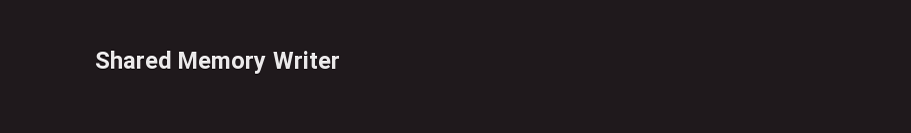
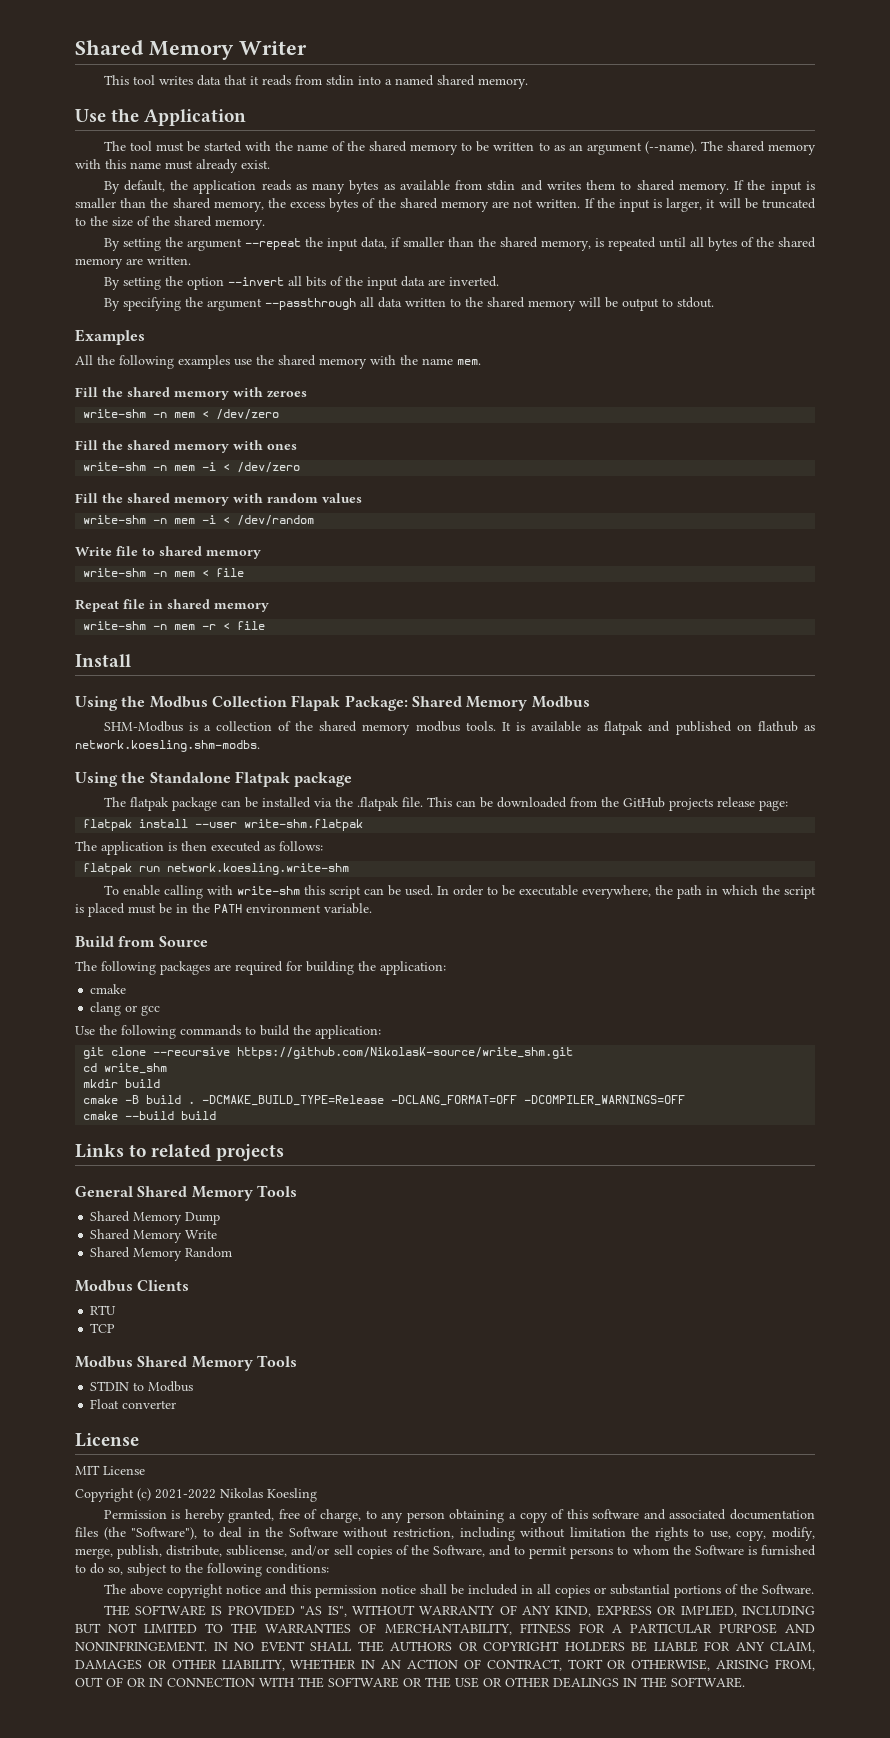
+ This tool writes data that it reads from stdin into a named shared memory.
+ Use the Application
+ The tool must be started with the name of the shared memory to be written to as an argument (--name). The shared memory with this name must already exist.
+ By default, the application reads as many bytes as available from stdin and writes them to shared memory. If the input is smaller than the shared memory, the excess bytes of the shared memory are not written. If the input is larger, it will be truncated to the size of the shared memory.
+ By setting the argument --repeat the input data, if smaller than the shared memory, is repeated until all bytes of the shared memory are written.
+ By setting the option --invert all bits of the input data are inverted.
+ By specifying the argument --passthrough all data written to the shared memory will be output to stdout.
+ Examples
+ All the following examples use the shared memory with the name mem.
+ Fill the shared memory with zeroes
+ write-shm -n mem < /dev/zero
+ Fill the shared memory with ones
+ write-shm -n mem -i < /dev/zero
+ Fill the shared memory with random values
+ write-shm -n mem -i < /dev/random
+ Write file to shared memory
+ write-shm -n mem < file
+ Repeat file in shared memory
+ write-shm -n mem -r < file
+ Install
+ Using the Modbus Collection Flapak Package: Shared Memory Modbus
+ SHM-Modbus is a collection of the shared memory modbus tools. It is available as flatpak and published on flathub as network.koesling.shm-modbs.
+ Using the Standalone Flatpak package
+ The flatpak package can be installed via the .flatpak file. This can be downloaded from the GitHub projects release page:
+ flatpak install --user write-shm.flatpak
+ The application is then executed as follows:
+ flatpak run network.koesling.write-shm
+ To enable calling with write-shm this script can be used. In order to be executable everywhere, the path in which the script is placed must be in the PATH environment variable.
+ Build from Source
+ The following packages are required for building the application:
+ cmake
+ clang or gcc
+ Use the following commands to build the application:
+ git clone --recursive https://github.com/NikolasK-source/write_shm.git
+ cd write_shm
+ mkdir build
+ cmake -B build . -DCMAKE_BUILD_TYPE=Release -DCLANG_FORMAT=OFF -DCOMPILER_WARNINGS=OFF
+ cmake --build build
+ Links to related projects
+ General Shared Memory Tools
+ Shared Memory Dump
+ Shared Memory Write
+ Shared Memory Random
+ Modbus Clients
+ RTU
+ TCP
+ Modbus Shared Memory Tools
+ STDIN to Modbus
+ Float converter
+ License
+ MIT License
+ Copyright (c) 2021-2022 Nikolas Koesling
+ Permission is hereby granted, free of charge, to any person obtaining a copy of this software and associated documentation files (the "Software"), to deal in the Software without restriction, including without limitation the rights to use, copy, modify, merge, publish, distribute, sublicense, and/or sell copies of the Software, and to permit persons to whom the Software is furnished to do so, subject to the following conditions:
+ The above copyright notice and this permission notice shall be included in all copies or substantial portions of the Software.
+ THE SOFTWARE IS PROVIDED "AS IS", WITHOUT WARRANTY OF ANY KIND, EXPRESS OR IMPLIED, INCLUDING BUT NOT LIMITED TO THE WARRANTIES OF MERCHANTABILITY, FITNESS FOR A PARTICULAR PURPOSE AND NONINFRINGEMENT. IN NO EVENT SHALL THE AUTHORS OR COPYRIGHT HOLDERS BE LIABLE FOR ANY CLAIM, DAMAGES OR OTHER LIABILITY, WHETHER IN AN ACTION OF CONTRACT, TORT OR OTHERWISE, ARISING FROM, OUT OF OR IN CONNECTION WITH THE SOFTWARE OR THE USE OR OTHER DEALINGS IN THE SOFTWARE.

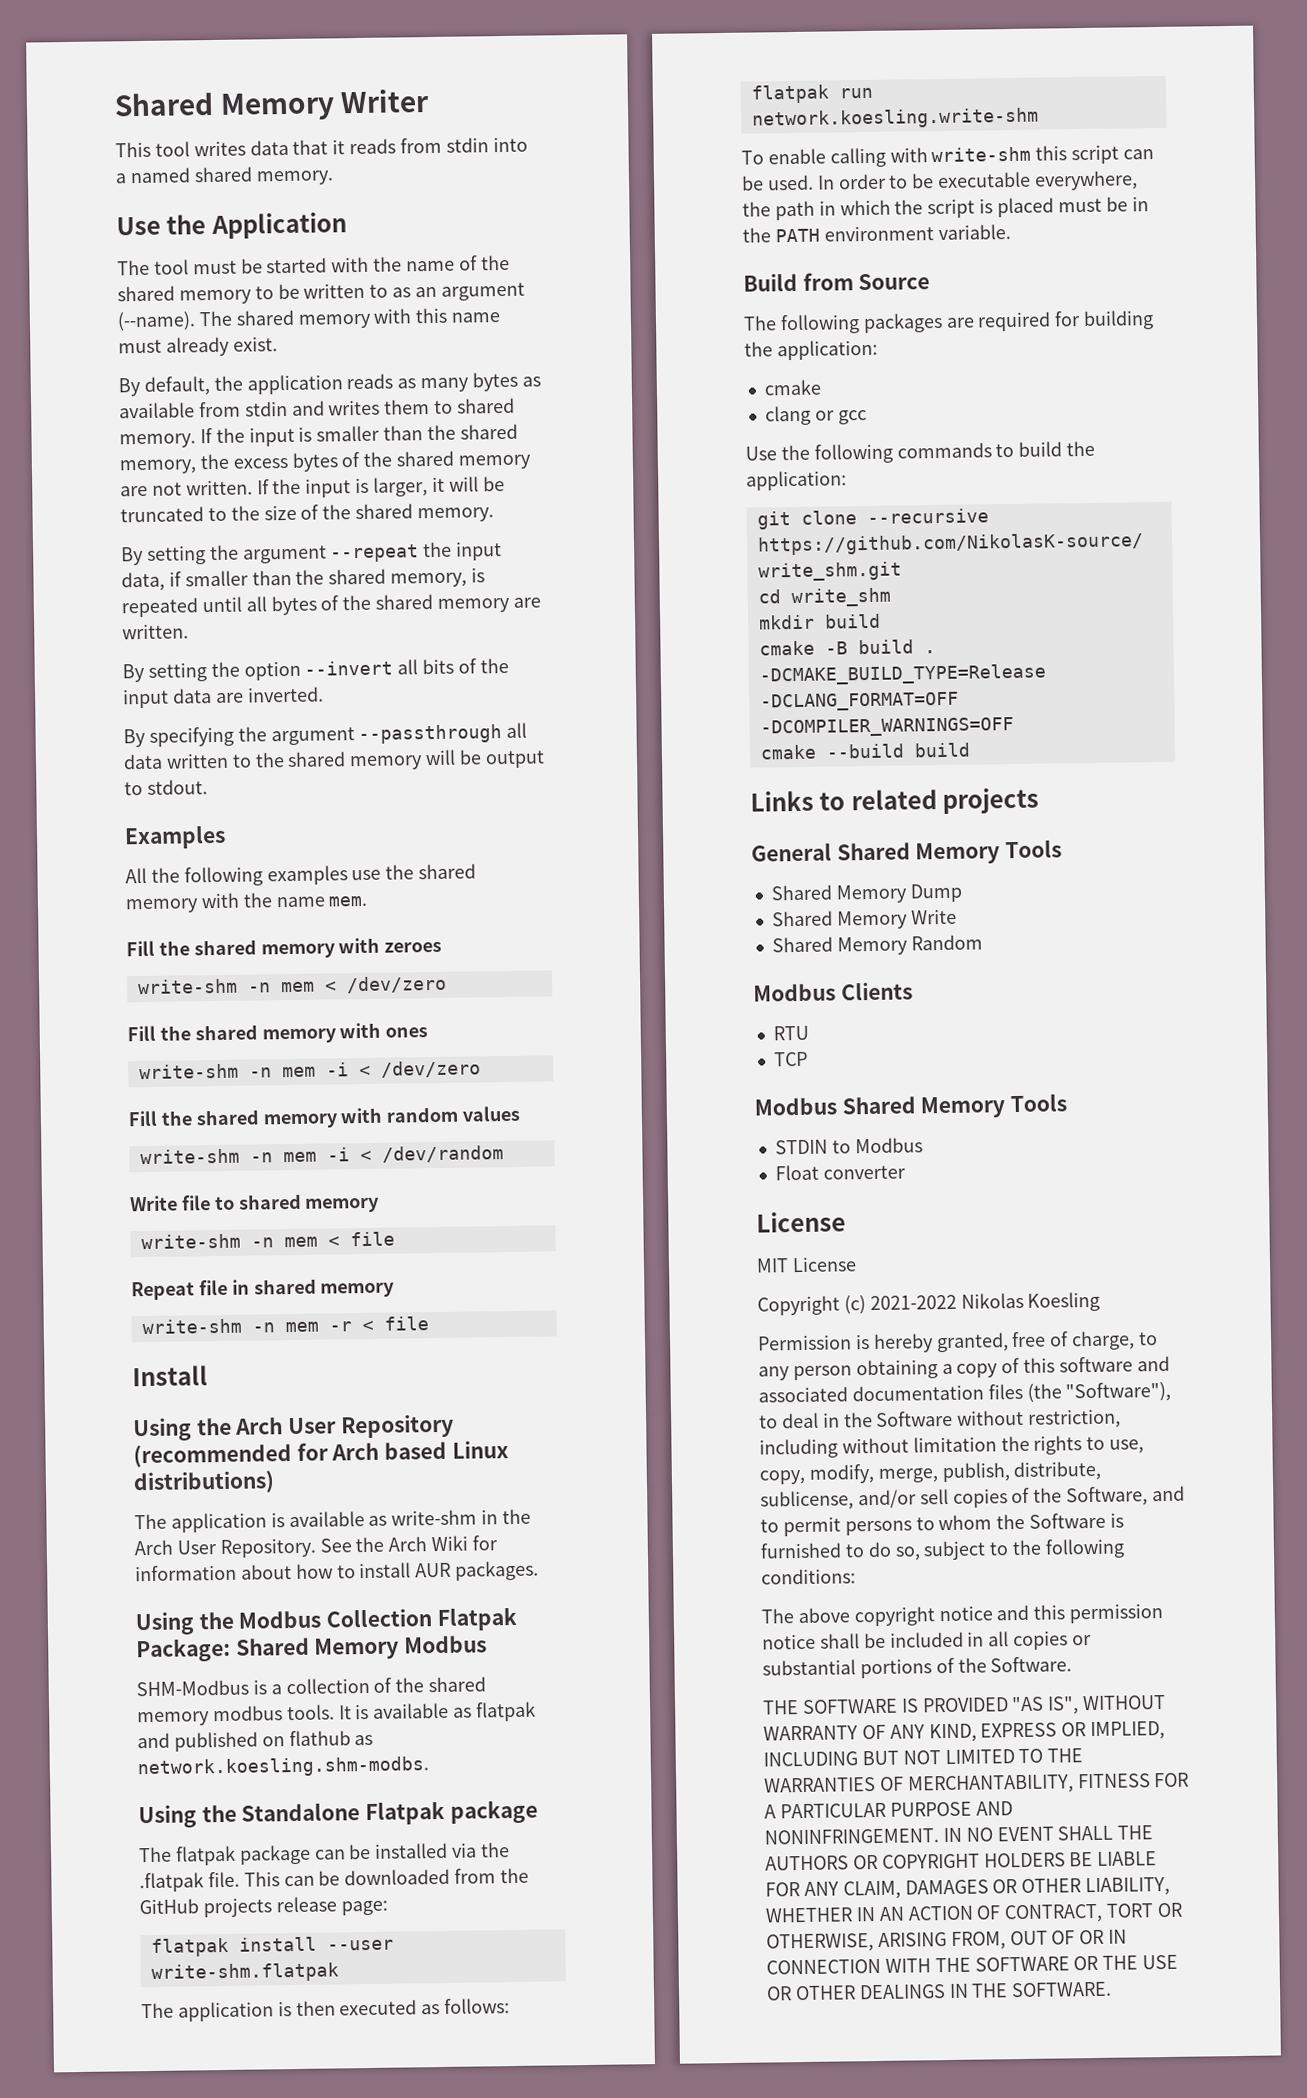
+ Using the Arch User Repository (recommended for Arch based Linux distributions)
+ The application is available as write-shm in the Arch User Repository. See the Arch Wiki for information about how to install AUR packages.
- Using the Modbus Collection Flapak Package: Shared Memory Modbus
+ Using the Modbus Collection Flatpak Package: Shared Memory Modbus

